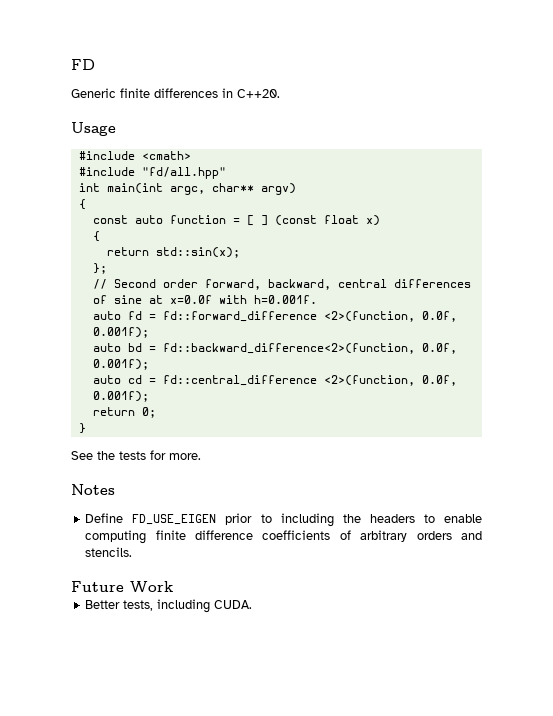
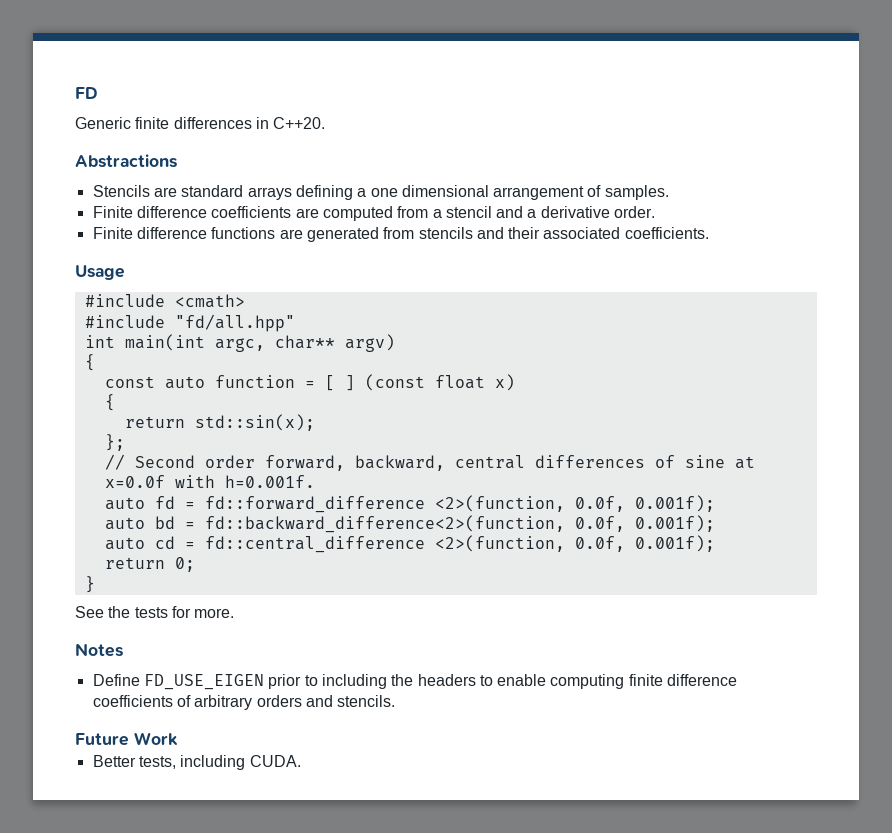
+ Abstractions
+ Stencils are standard arrays defining a one dimensional arrangement of samples.
+ Finite difference coefficients are computed from a stencil and a derivative order.
+ Finite difference functions are generated from stencils and their associated coefficients.

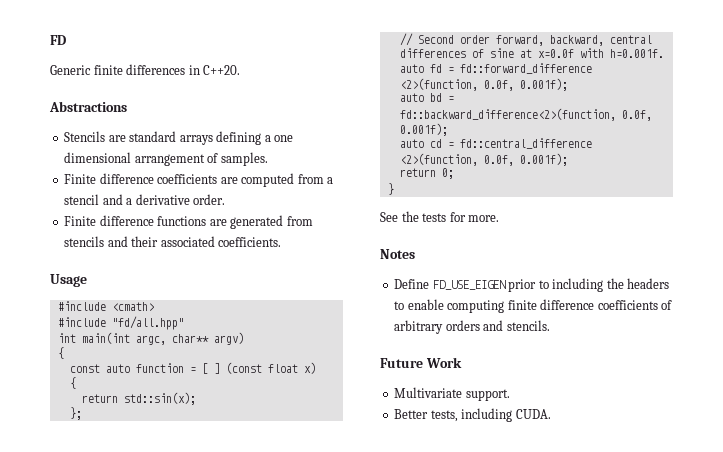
+ Multivariate support.

